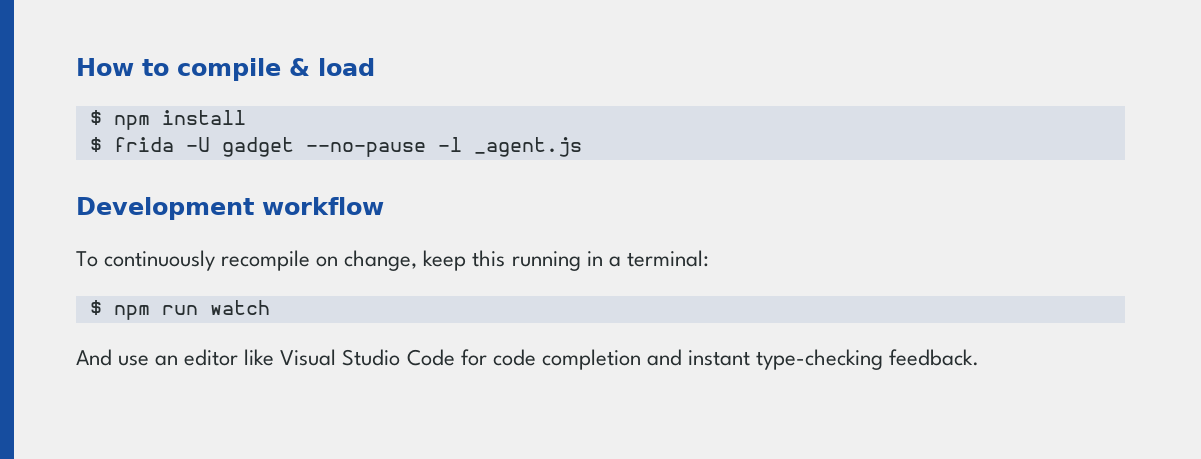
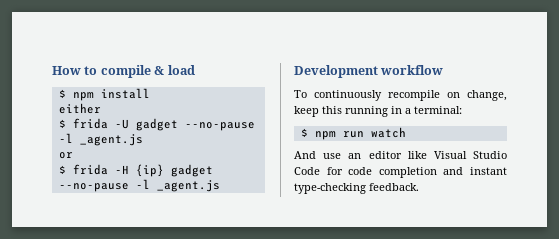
+ either
+ or
+ $ frida -H {ip} gadget --no-pause -l _agent.js

